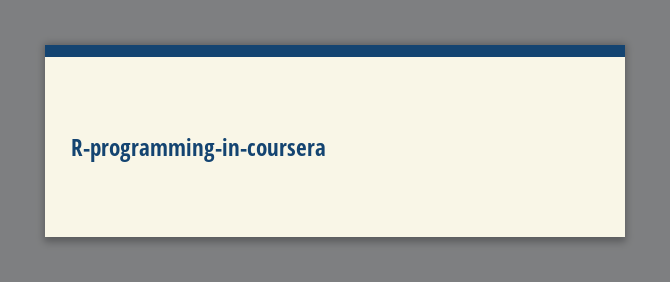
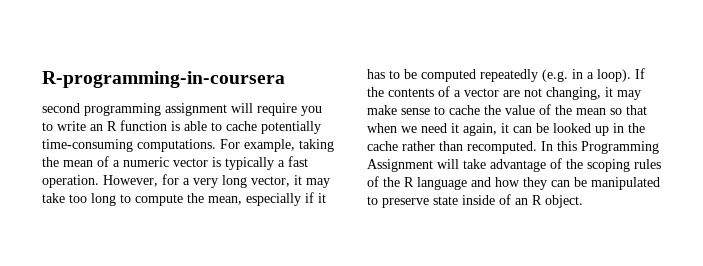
+ second programming assignment will require you to write an R function is able to cache potentially time-consuming computations. For example, taking the mean of a numeric vector is typically a fast operation. However, for a very long vector, it may take too long to compute the mean, especially if it has to be computed repeatedly (e.g. in a loop). If the contents of a vector are not changing, it may make sense to cache the value of the mean so that when we need it again, it can be looked up in the cache rather than recomputed. In this Programming Assignment will take advantage of the scoping rules of the R language and how they can be manipulated to preserve state inside of an R object.

